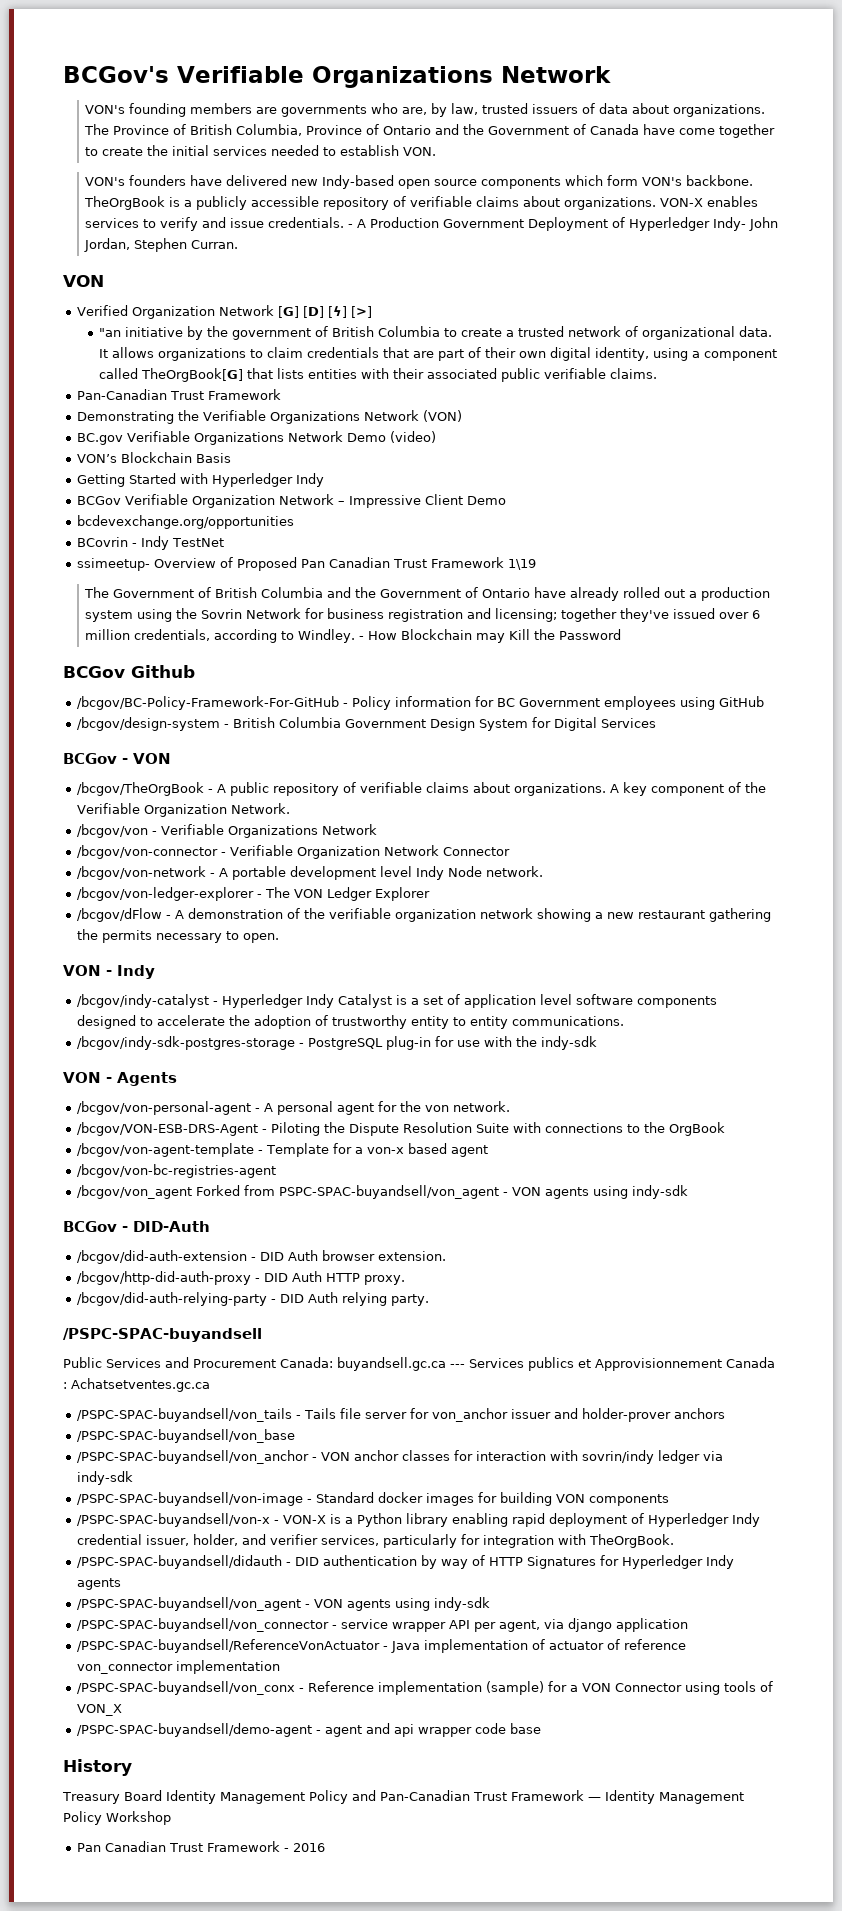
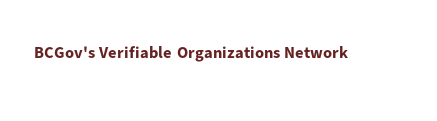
- VON's founding members are governments who are, by law, trusted issuers of data about organizations. The Province of British Columbia, Province of Ontario and the Government of Canada have come together to create the initial services needed to establish VON.
- VON's founders have delivered new Indy-based open source components which form VON's backbone. TheOrgBook is a publicly accessible repository of verifiable claims about organizations. VON-X enables services to verify and issue credentials. - A Production Government Deployment of Hyperledger Indy- John Jordan, Stephen Curran.
- VON
- Verified Organization Network [G] [D] [ϟ] [>]
- "an initiative by the government of British Columbia to create a trusted network of organizational data. It allows organizations to claim credentials that are part of their own digital identity, using a component called TheOrgBook[G] that lists entities with their associated public verifiable claims.
- Pan-Canadian Trust Framework
- Demonstrating the Verifiable Organizations Network (VON)
- BC.gov Verifiable Organizations Network Demo (video)
- VON’s Blockchain Basis
- Getting Started with Hyperledger Indy
- BCGov Verifiable Organization Network – Impressive Client Demo
- bcdevexchange.org/opportunities
- BCovrin - Indy TestNet
- ssimeetup- Overview of Proposed Pan Canadian Trust Framework 1\19
- The Government of British Columbia and the Government of Ontario have already rolled out a production system using the Sovrin Network for business registration and licensing; together they've issued over 6 million credentials, according to Windley. - How Blockchain may Kill the Password
- BCGov Github
- /bcgov/BC-Policy-Framework-For-GitHub - Policy information for BC Government employees using GitHub
- /bcgov/design-system - British Columbia Government Design System for Digital Services
- BCGov - VON
- /bcgov/TheOrgBook - A public repository of verifiable claims about organizations. A key component of the Verifiable Organization Network.
- /bcgov/von - Verifiable Organizations Network
- /bcgov/von-connector - Verifiable Organization Network Connector
- /bcgov/von-network - A portable development level Indy Node network.
- /bcgov/von-ledger-explorer - The VON Ledger Explorer
- /bcgov/dFlow - A demonstration of the verifiable organization network showing a new restaurant gathering the permits necessary to open.
- VON - Indy
- /bcgov/indy-catalyst - Hyperledger Indy Catalyst is a set of application level software components designed to accelerate the adoption of trustworthy entity to entity communications.
- /bcgov/indy-sdk-postgres-storage - PostgreSQL plug-in for use with the indy-sdk
- VON - Agents
- /bcgov/von-personal-agent - A personal agent for the von network.
- /bcgov/VON-ESB-DRS-Agent - Piloting the Dispute Resolution Suite with connections to the OrgBook
- /bcgov/von-agent-template - Template for a von-x based agent
- /bcgov/von-bc-registries-agent
- /bcgov/von_agent Forked from PSPC-SPAC-buyandsell/von_agent - VON agents using indy-sdk
- BCGov - DID-Auth
- /bcgov/did-auth-extension - DID Auth browser extension.
- /bcgov/http-did-auth-proxy - DID Auth HTTP proxy.
- /bcgov/did-auth-relying-party - DID Auth relying party.
- /PSPC-SPAC-buyandsell
- Public Services and Procurement Canada: buyandsell.gc.ca --- Services publics et Approvisionnement Canada : Achatsetventes.gc.ca
- /PSPC-SPAC-buyandsell/von_tails - Tails file server for von_anchor issuer and holder-prover anchors
- /PSPC-SPAC-buyandsell/von_base
- /PSPC-SPAC-buyandsell/von_anchor - VON anchor classes for interaction with sovrin/indy ledger via indy-sdk
- /PSPC-SPAC-buyandsell/von-image - Standard docker images for building VON components
- /PSPC-SPAC-buyandsell/von-x - VON-X is a Python library enabling rapid deployment of Hyperledger Indy credential issuer, holder, and verifier services, particularly for integration with TheOrgBook.
- /PSPC-SPAC-buyandsell/didauth - DID authentication by way of HTTP Signatures for Hyperledger Indy agents
- /PSPC-SPAC-buyandsell/von_agent - VON agents using indy-sdk
- /PSPC-SPAC-buyandsell/von_connector - service wrapper API per agent, via django application
- /PSPC-SPAC-buyandsell/ReferenceVonActuator - Java implementation of actuator of reference von_connector implementation
- /PSPC-SPAC-buyandsell/von_conx - Reference implementation (sample) for a VON Connector using tools of VON_X
- /PSPC-SPAC-buyandsell/demo-agent - agent and api wrapper code base
- History
- Treasury Board Identity Management Policy and Pan-Canadian Trust Framework — Identity Management Policy Workshop
- Pan Canadian Trust Framework - 2016

